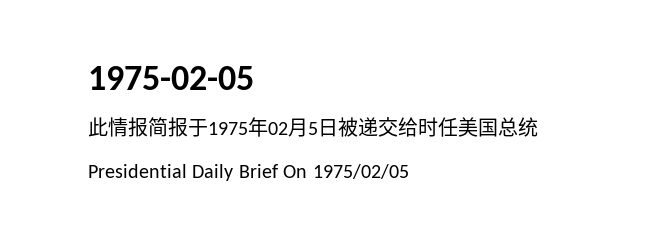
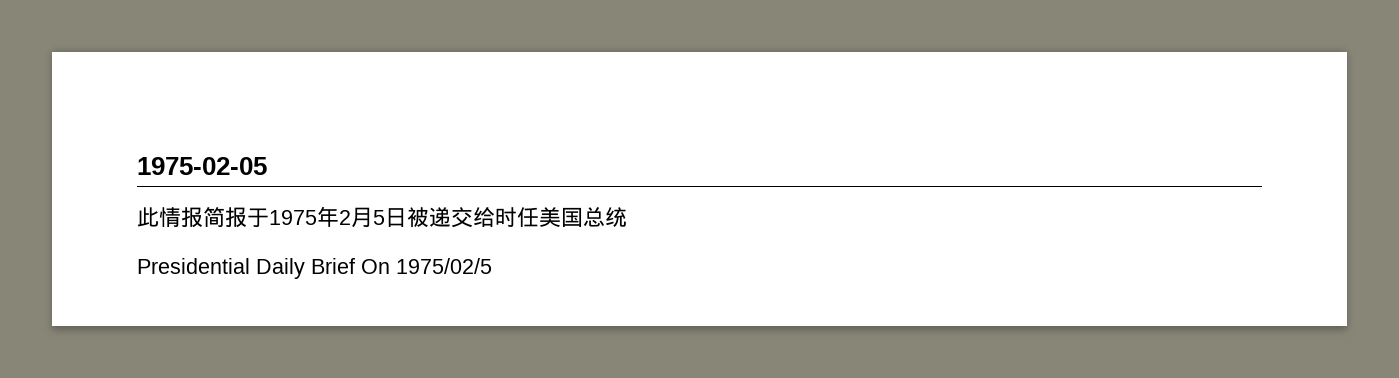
- 此情报简报于1975年02月5日被递交给时任美国总统
+ 此情报简报于1975年2月5日被递交给时任美国总统
- Presidential Daily Brief On 1975/02/05
+ Presidential Daily Brief On 1975/02/5

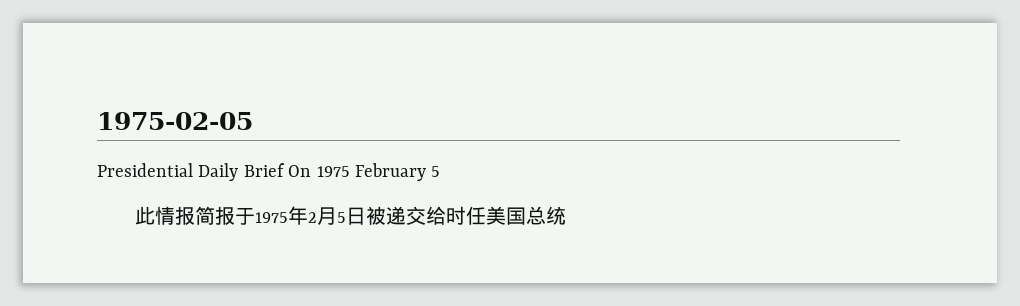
+ Presidential Daily Brief On 1975 February 5
- Presidential Daily Brief On 1975/02/5

